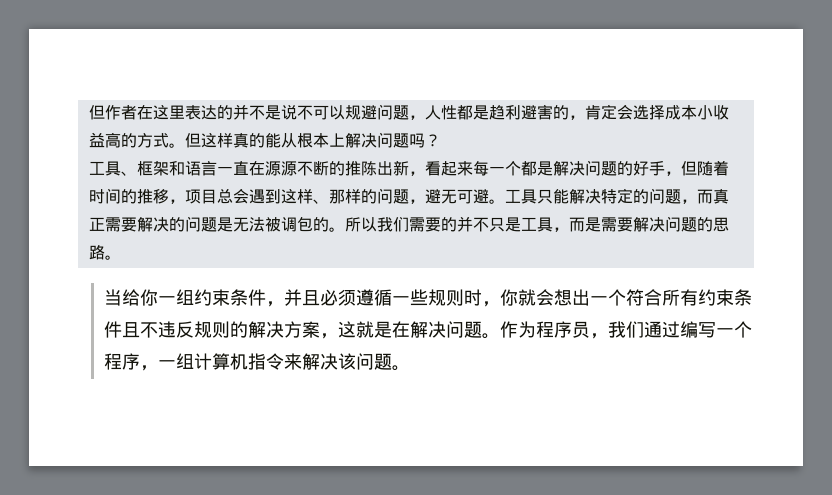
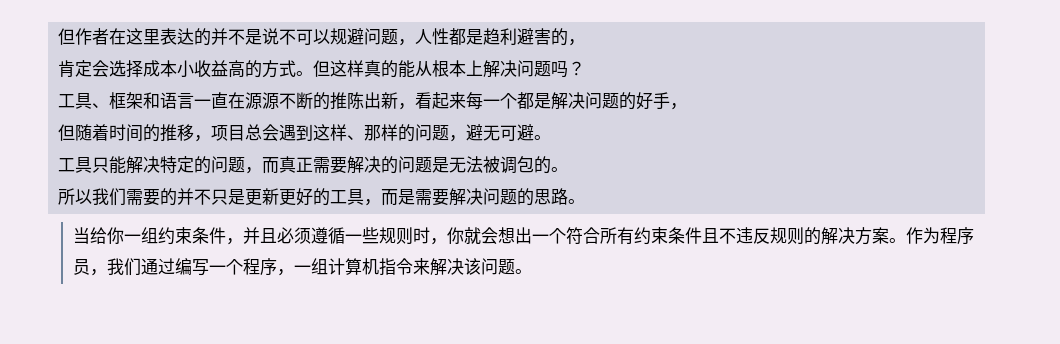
- 但作者在这里表达的并不是说不可以规避问题，人性都是趋利避害的，肯定会选择成本小收益高的方式。
+ 但作者在这里表达的并不是说不可以规避问题，人性都是趋利避害的，
+ 肯定会选择成本小收益高的方式。
- 工具、框架和语言一直在源源不断的推陈出新，看起来每一个都是解决问题的好手，但随着时间的推移，项目总会遇到这样、那样的问题，避无可避。工具只能解决特定的问题，而真正需要解决的问题是无法被调包的。所以我们需要的并不只是工具，而是需要解决问题的思路。
+ 工具、框架和语言一直在源源不断的推陈出新，看起来每一个都是解决问题的好手，
+ 但随着时间的推移，项目总会遇到这样、那样的问题，避无可避。
+ 工具只能解决特定的问题，而真正需要解决的问题是无法被调包的。
+ 所以我们需要的并不只是更新更好的工具，而是需要解决问题的思路。
- 当给你一组约束条件，并且必须遵循一些规则时，你就会想出一个符合所有约束条件且不违反规则的解决方案，这就是在解决问题。
+ 当给你一组约束条件，并且必须遵循一些规则时，你就会想出一个符合所有约束条件且不违反规则的解决方案。

